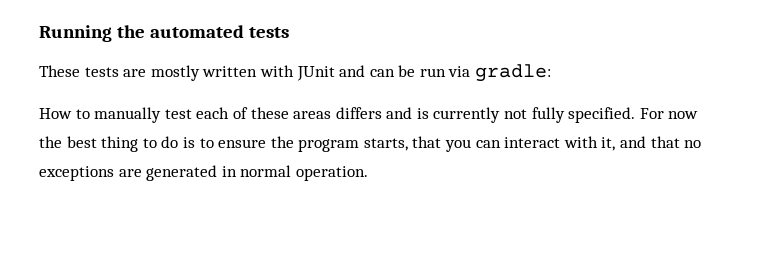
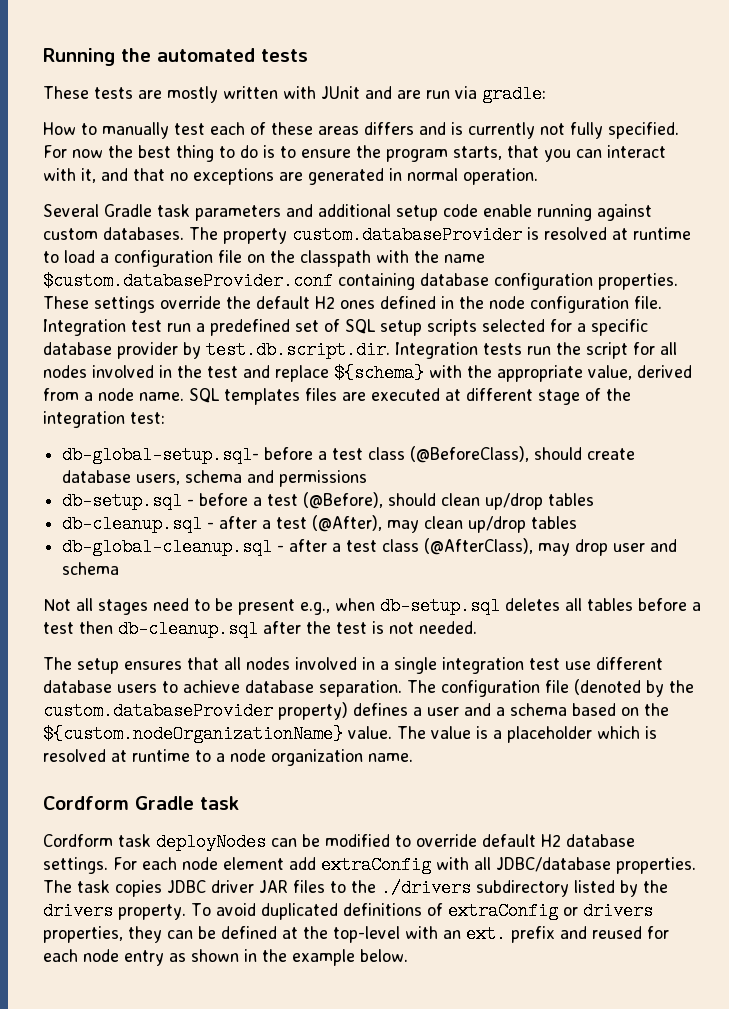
- These tests are mostly written with JUnit and can be run via gradle:
+ These tests are mostly written with JUnit and are run via gradle:
+ Several Gradle task parameters and additional setup code enable running against custom databases. The property custom.databaseProvider is resolved at runtime to load a configuration file on the classpath with the name $custom.databaseProvider.conf containing database configuration properties. These settings override the default H2 ones defined in the node configuration file. Integration test run a predefined set of SQL setup scripts selected for a specific database provider by test.db.script.dir. Integration tests run the script for all nodes involved in the test and replace ${schema} with the appropriate value, derived from a node name. SQL templates files are executed at different stage of the integration test:
+ db-global-setup.sql- before a test class (@BeforeClass), should create database users, schema and permissions
+ db-setup.sql - before a test (@Before), should clean up/drop tables
+ db-cleanup.sql - after a test (@After), may clean up/drop tables
+ db-global-cleanup.sql - after a test class (@AfterClass), may drop user and schema
+ Not all stages need to be present e.g., when db-setup.sql deletes all tables before a test then db-cleanup.sql after the test is not needed.
+ The setup ensures that all nodes involved in a single integration test use different database users to achieve database separation. The configuration file (denoted by the custom.databaseProvider property) defines a user and a schema based on the ${custom.nodeOrganizationName} value. The value is a placeholder which is resolved at runtime to a node organization name.
+ Cordform Gradle task
+ Cordform task deployNodes can be modified to override default H2 database settings. For each node element add extraConfig with all JDBC/database properties. The task copies JDBC driver JAR files to the ./drivers subdirectory listed by the drivers property. To avoid duplicated definitions of extraConfig or drivers properties, they can be defined at the top-level with an ext. prefix and reused for each node entry as shown in the example below.

